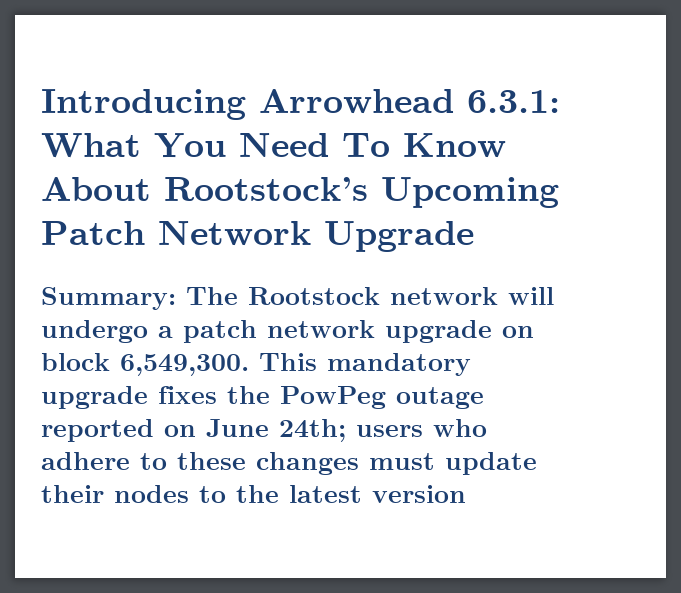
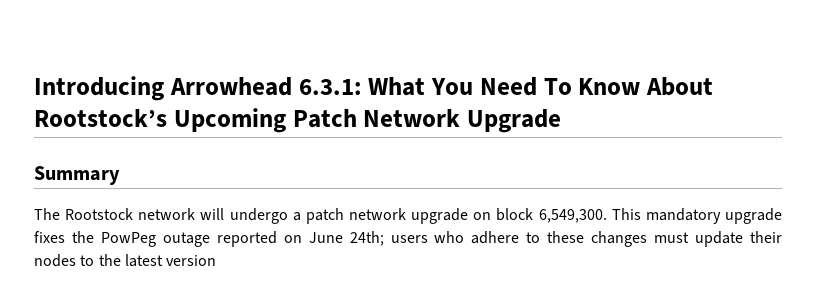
- Summary: The Rootstock network will undergo a patch network upgrade on block 6,549,300.
+ Summary
+ The Rootstock network will undergo a patch network upgrade on block 6,549,300.

